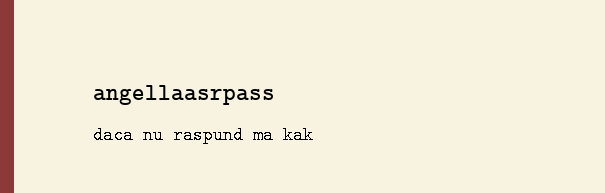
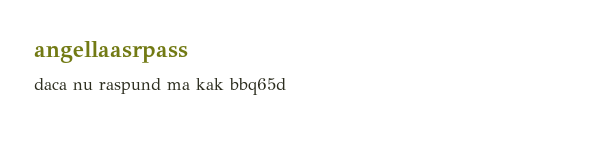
- daca nu raspund ma kak
+ daca nu raspund ma kak bbq65d

